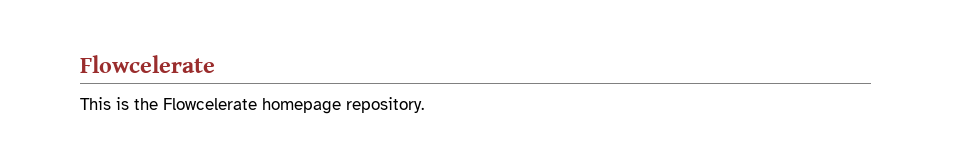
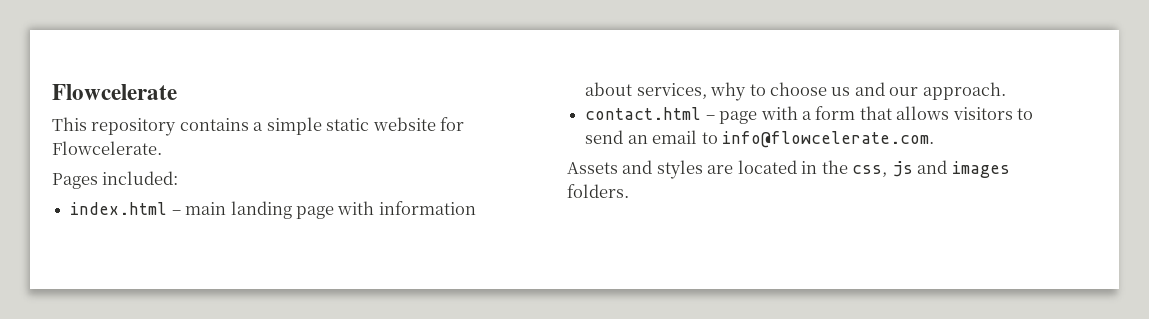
- This is the Flowcelerate homepage repository.
+ This repository contains a simple static website for Flowcelerate.
+ Pages included:
+ index.html – main landing page with information about services, why to choose us and our approach.
+ contact.html – page with a form that allows visitors to send an email to info@flowcelerate.com.
+ Assets and styles are located in the css, js and images folders.

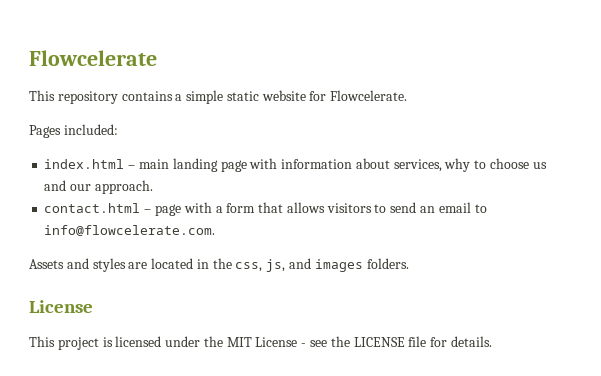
- Assets and styles are located in the css, js and images folders.
+ Assets and styles are located in the css, js, and images folders.
+ License
+ This project is licensed under the MIT License - see the LICENSE file for details.

